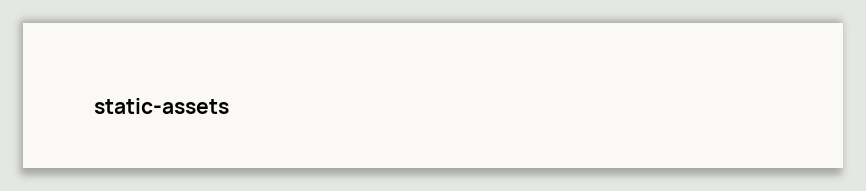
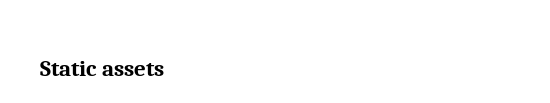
- static-assets
+ Static assets

